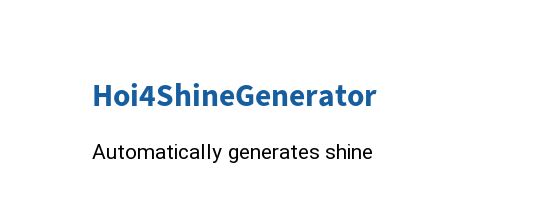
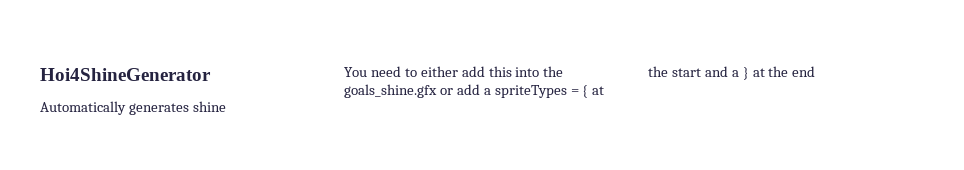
+ You need to either add this into the goals_shine.gfx or add a spriteTypes = { at the start and a } at the end

